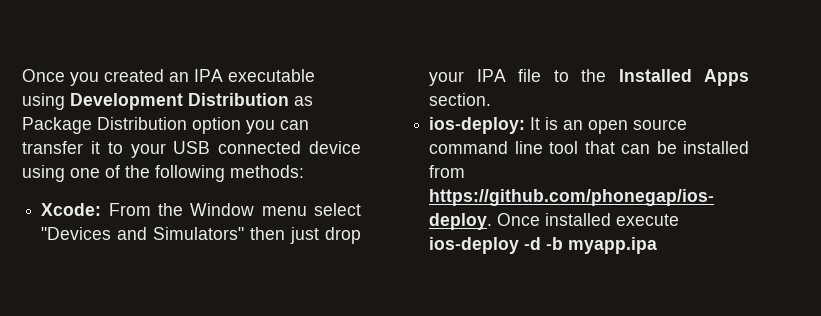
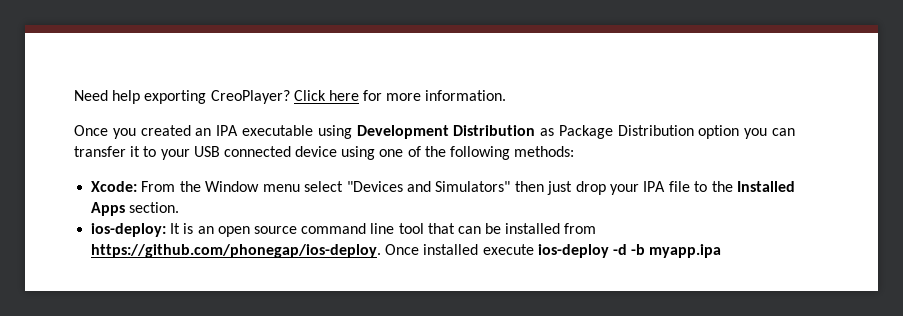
+ Need help exporting CreoPlayer? Click here for more information.

